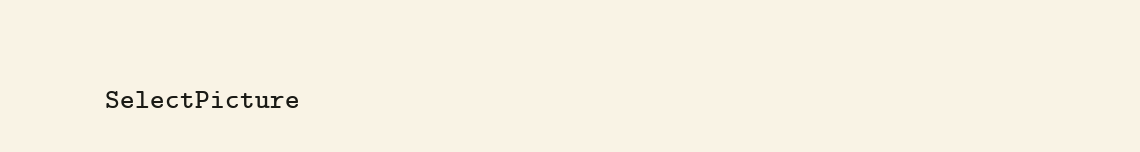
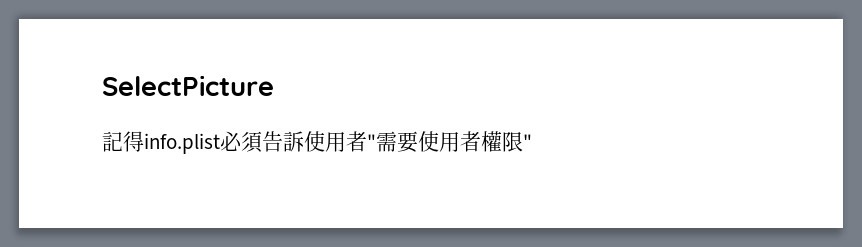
+ 記得info.plist必須告訴使用者"需要使用者權限"

